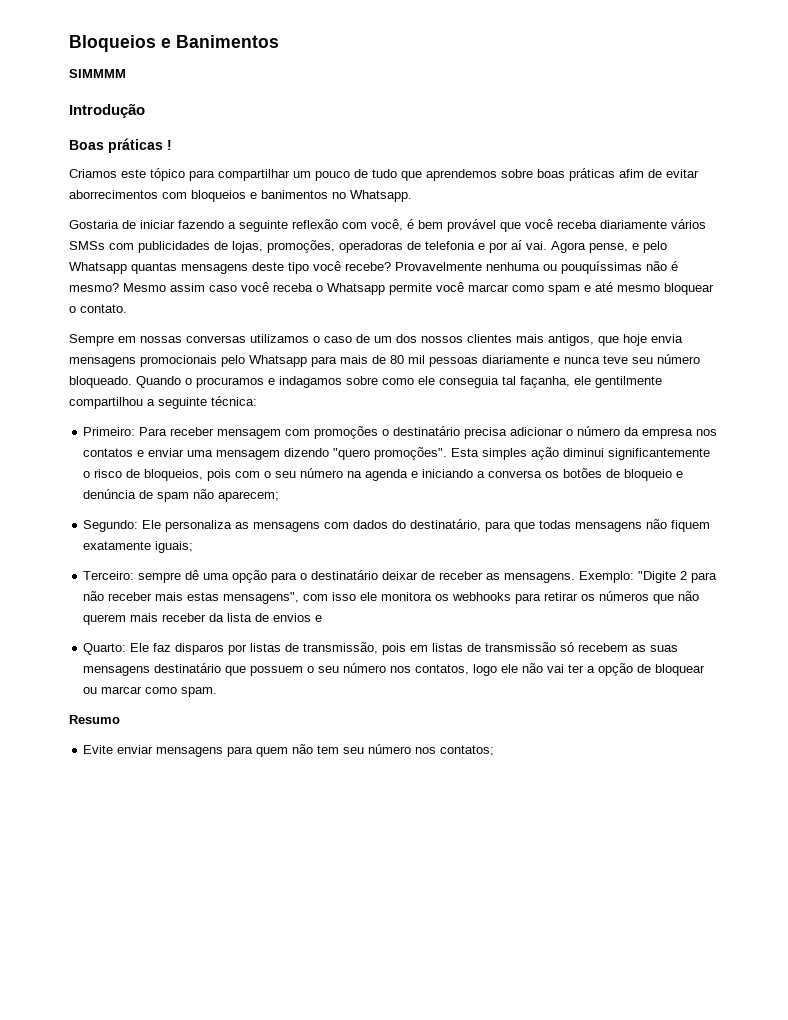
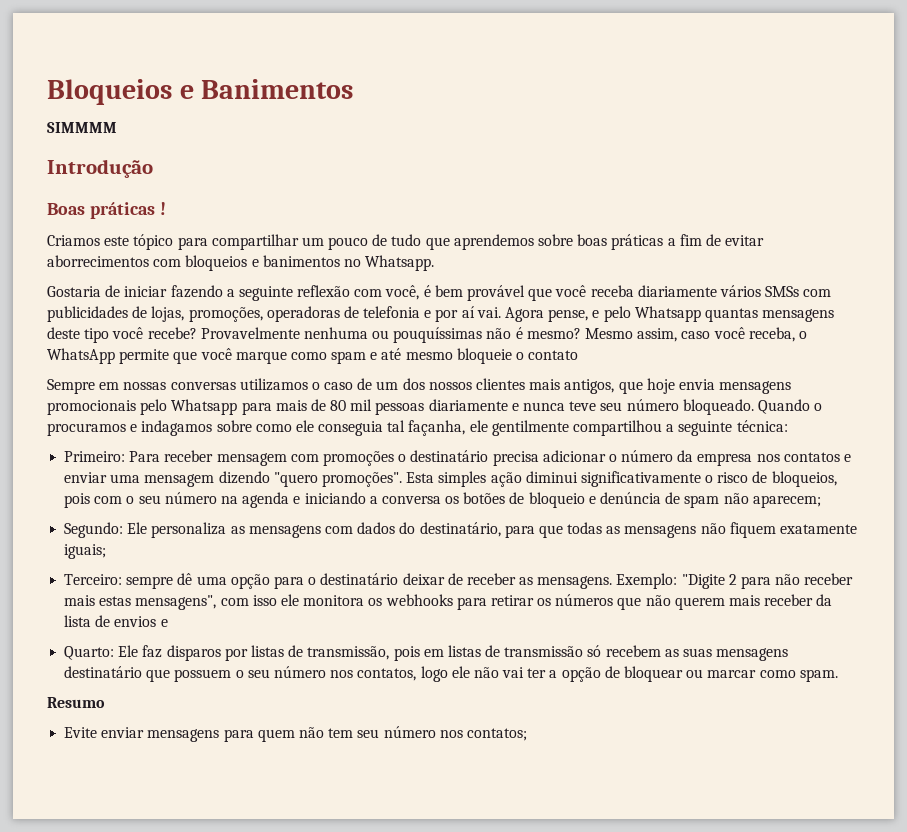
- Criamos este tópico para compartilhar um pouco de tudo que aprendemos sobre boas práticas afim de evitar aborrecimentos com bloqueios e banimentos no Whatsapp.
+ Criamos este tópico para compartilhar um pouco de tudo que aprendemos sobre boas práticas a fim de evitar aborrecimentos com bloqueios e banimentos no Whatsapp.
- Mesmo assim caso você receba o Whatsapp permite você marcar como spam e até mesmo bloquear o contato.
+ Mesmo assim, caso você receba, o WhatsApp permite que você marque como spam e até mesmo bloqueie o contato
- Esta simples ação diminui significantemente o risco de bloqueios, pois com o seu número na agenda e iniciando a conversa os botões de bloqueio e denúncia de spam não aparecem;
+ Esta simples ação diminui significativamente o risco de bloqueios, pois com o seu número na agenda e iniciando a conversa os botões de bloqueio e denúncia de spam não aparecem;
- Segundo: Ele personaliza as mensagens com dados do destinatário, para que todas mensagens não fiquem exatamente iguais;
+ Segundo: Ele personaliza as mensagens com dados do destinatário, para que todas as mensagens não fiquem exatamente iguais;

